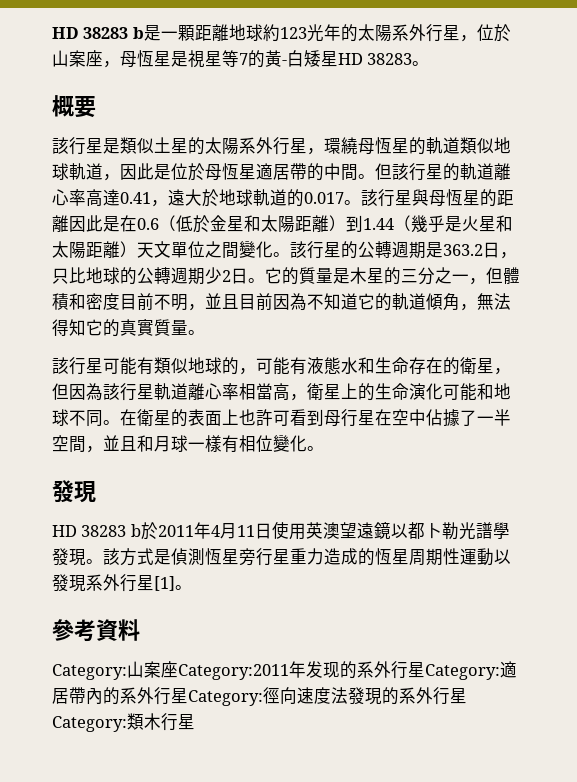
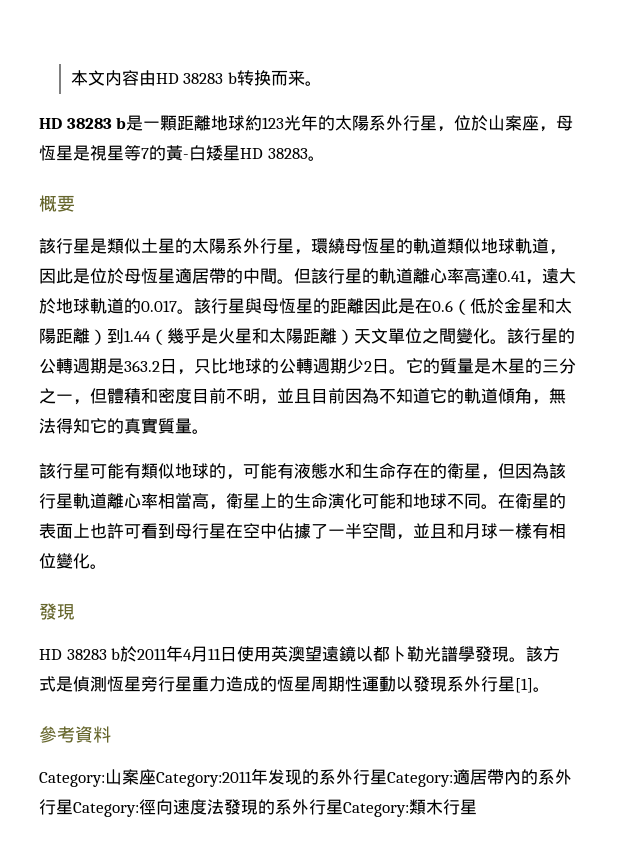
+ 本文内容由HD 38283 b转换而来。

